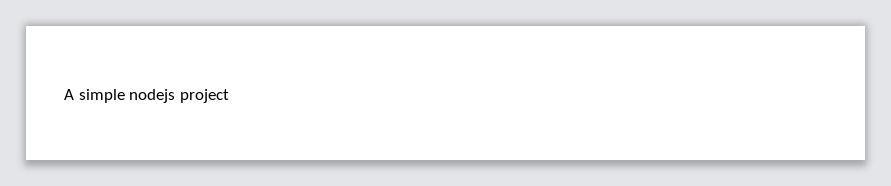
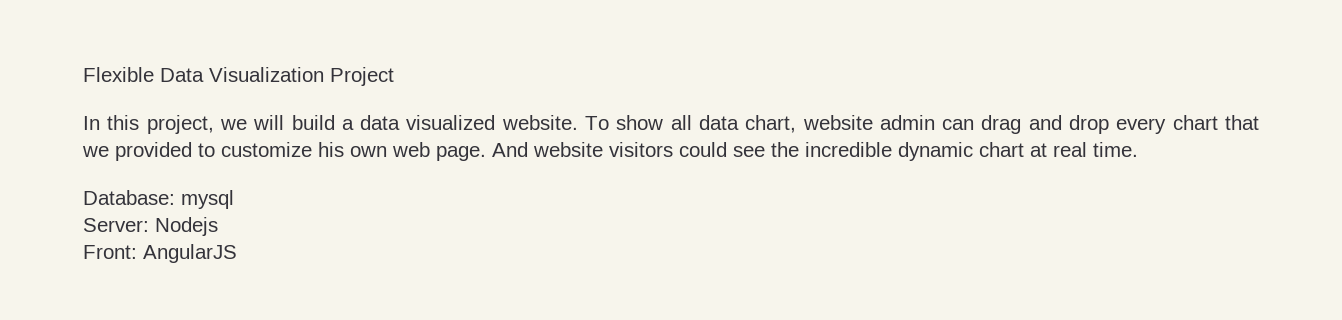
- A simple nodejs project
+ Flexible Data Visualization Project
+ In this project, we will build a data visualized website. To show all data chart, website admin can drag and drop every chart that we provided to customize his own web page. And website visitors could see the incredible dynamic chart at real time.
+ Database: mysql
+ Server: Nodejs
+ Front: AngularJS

